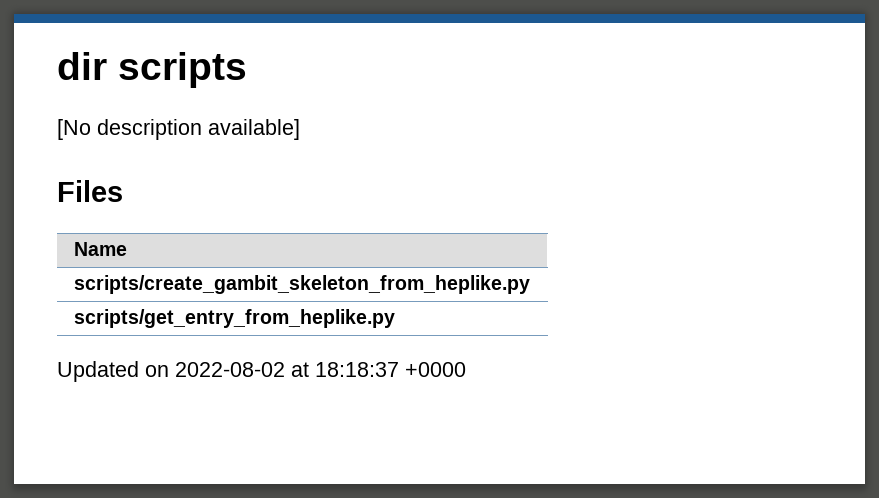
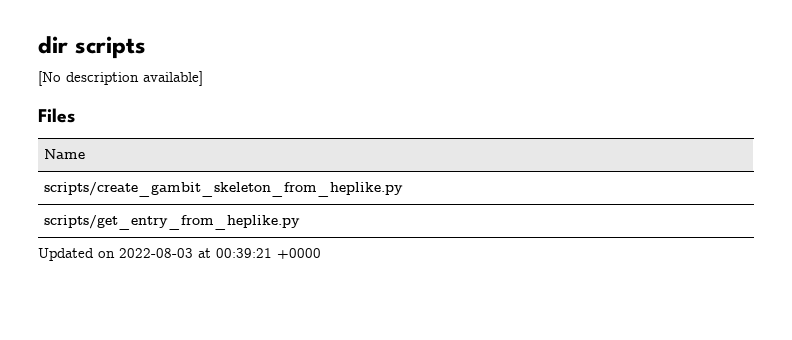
- Updated on 2022-08-02 at 18:18:37 +0000
+ Updated on 2022-08-03 at 00:39:21 +0000

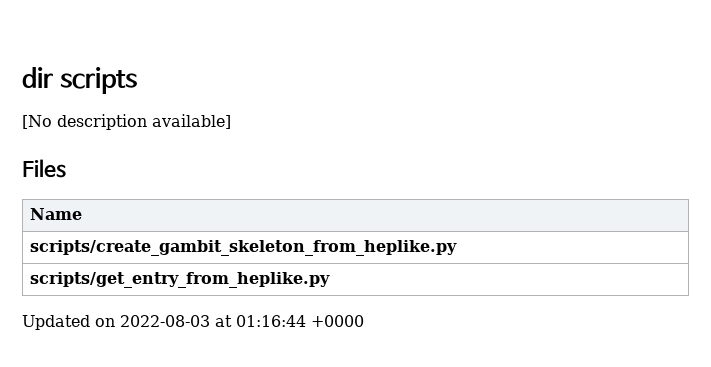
- Updated on 2022-08-03 at 00:39:21 +0000
+ Updated on 2022-08-03 at 01:16:44 +0000

